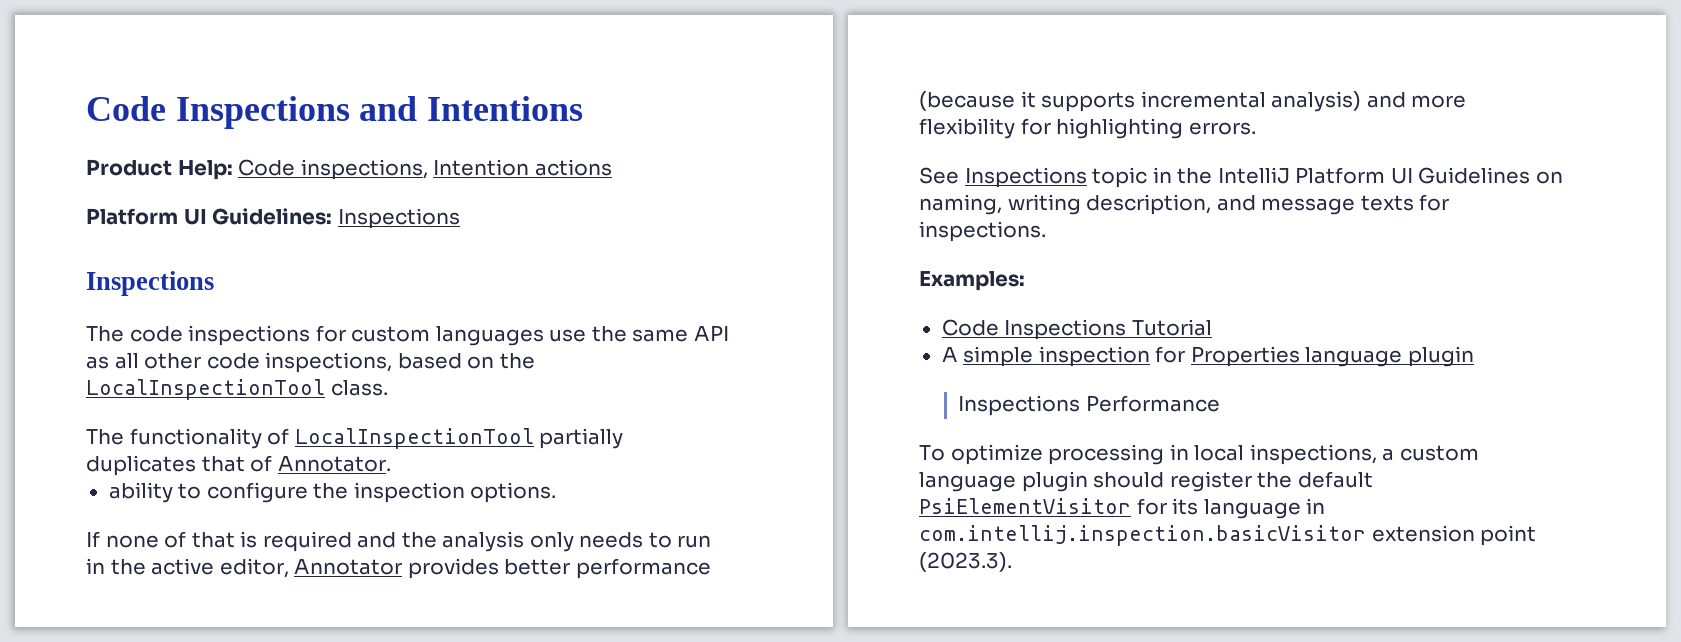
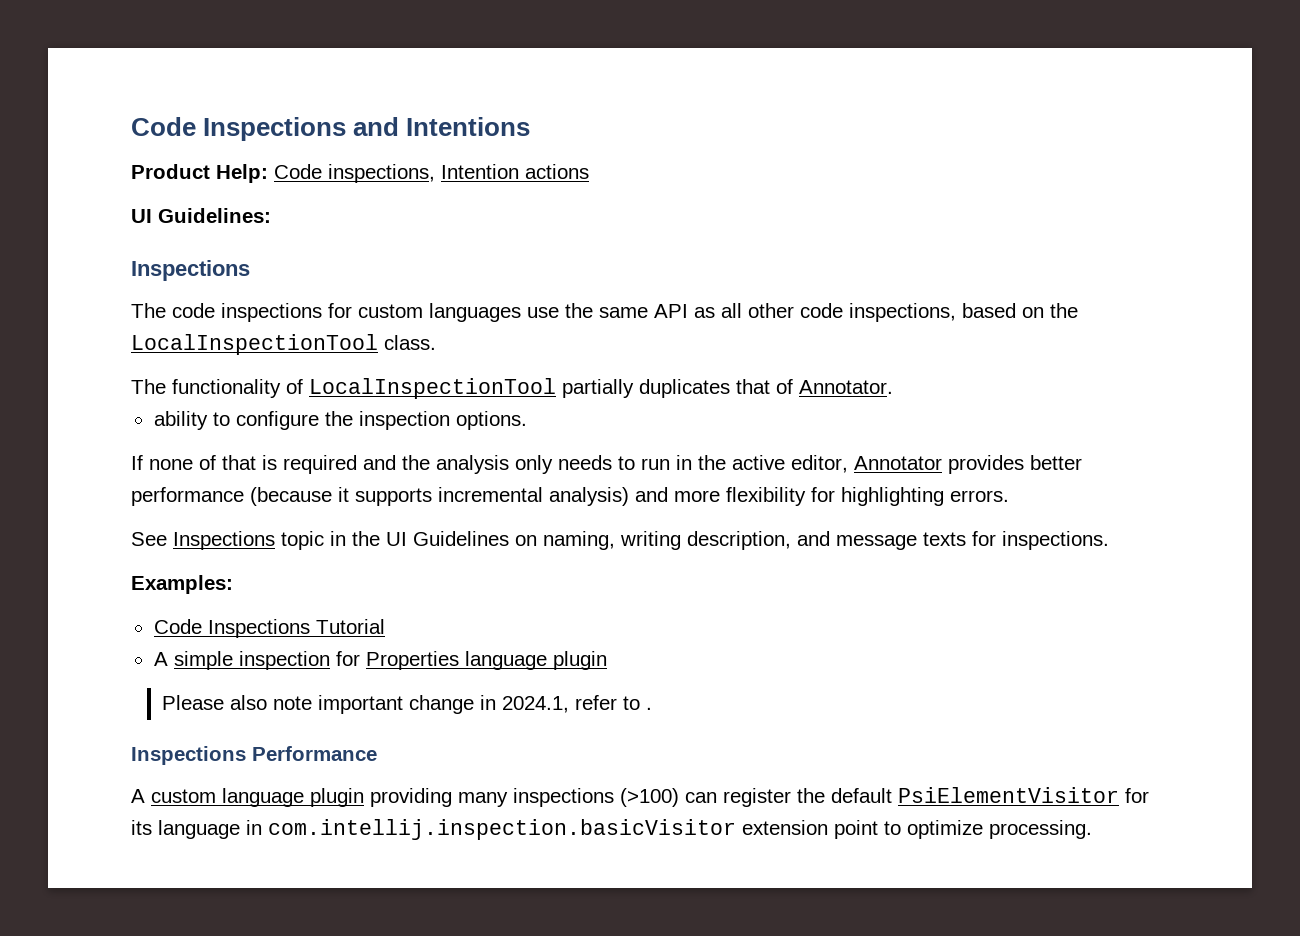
- Platform UI Guidelines: Inspections
+ UI Guidelines:
- See Inspections topic in the IntelliJ Platform UI Guidelines on naming, writing description, and message texts for inspections.
+ See Inspections topic in the UI Guidelines on naming, writing description, and message texts for inspections.
+ Please also note important change in 2024.1, refer to .
  Inspections Performance
- To optimize processing in local inspections, a custom language plugin should register the default PsiElementVisitor for its language in com.intellij.inspection.basicVisitor extension point (2023.3).
+ A custom language plugin providing many inspections (>100) can register the default PsiElementVisitor for its language in com.intellij.inspection.basicVisitor extension point to optimize processing.

